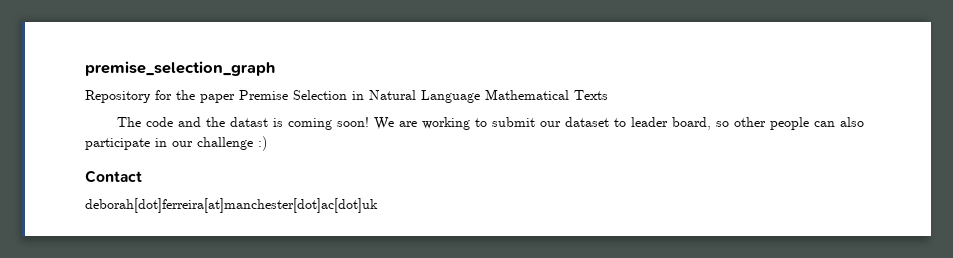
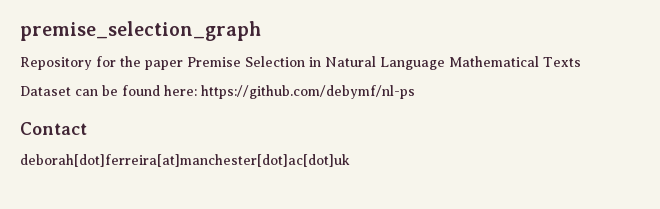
- The code and the datast is coming soon! We are working to submit our dataset to leader board, so other people can also participate in our challenge :)
+ Dataset can be found here: https://github.com/debymf/nl-ps

